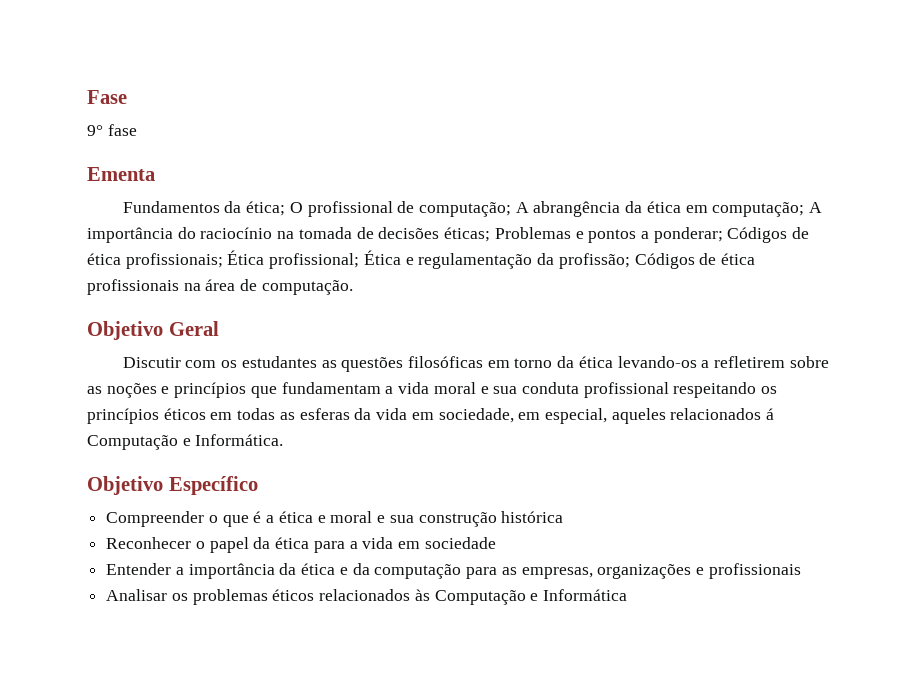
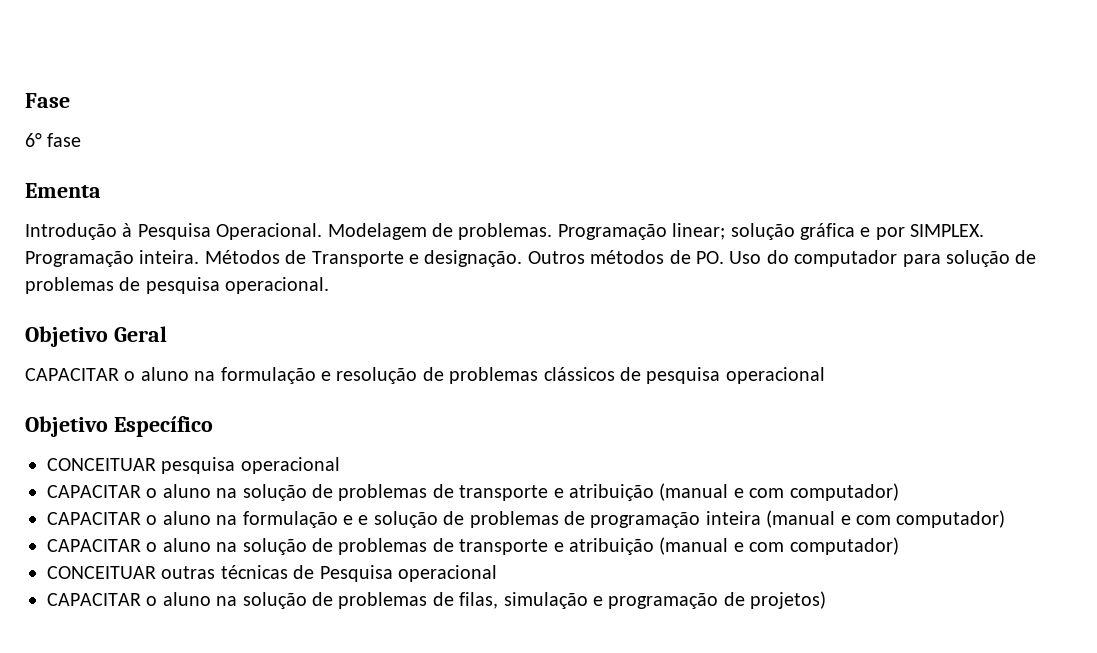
- 9° fase
+ 6° fase
- Fundamentos da ética; O profissional de computação; A abrangência da ética em computação; A importância do raciocínio na tomada de decisões éticas; Problemas e pontos a ponderar; Códigos de ética profissionais; Ética profissional; Ética e regulamentação da profissão; Códigos de ética profissionais na área de computação.
+ Introdução à Pesquisa Operacional. Modelagem de problemas. Programação linear; solução gráfica e por SIMPLEX. Programação inteira. Métodos de Transporte e designação. Outros métodos de PO. Uso do computador para solução de problemas de pesquisa operacional.
  Objetivo Geral
- Discutir com os estudantes as questões filosóficas em torno da ética levando-os a refletirem sobre as noções e princípios que fundamentam a vida moral e sua conduta profissional respeitando os princípios éticos em todas as esferas da vida em sociedade, em especial, aqueles relacionados á Computação e Informática.
+ CAPACITAR o aluno na formulação e resolução de problemas clássicos de pesquisa operacional
  Objetivo Específico
- Compreender o que é a ética e moral e sua construção histórica
- Reconhecer o papel da ética para a vida em sociedade
- Entender a importância da ética e da computação para as empresas, organizações e profissionais
- Analisar os problemas éticos relacionados às Computação e Informática
+ CONCEITUAR pesquisa operacional
+ CAPACITAR o aluno na solução de problemas de transporte e atribuição (manual e com computador)
+ CAPACITAR o aluno na formulação e e solução de problemas de programação inteira (manual e com computador)
+ CAPACITAR o aluno na solução de problemas de transporte e atribuição (manual e com computador)
+ CONCEITUAR outras técnicas de Pesquisa operacional
+ CAPACITAR o aluno na solução de problemas de filas, simulação e programação de projetos)

